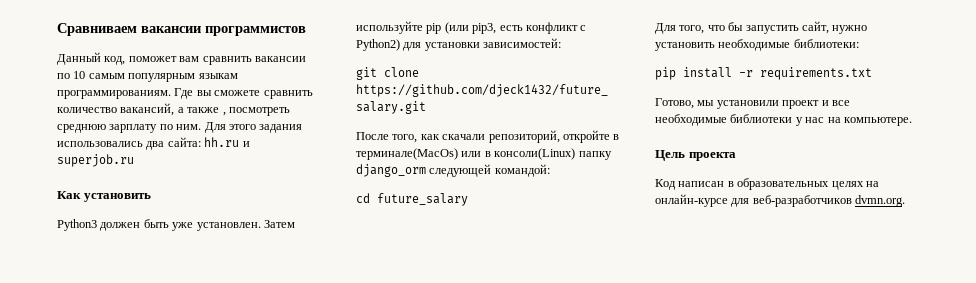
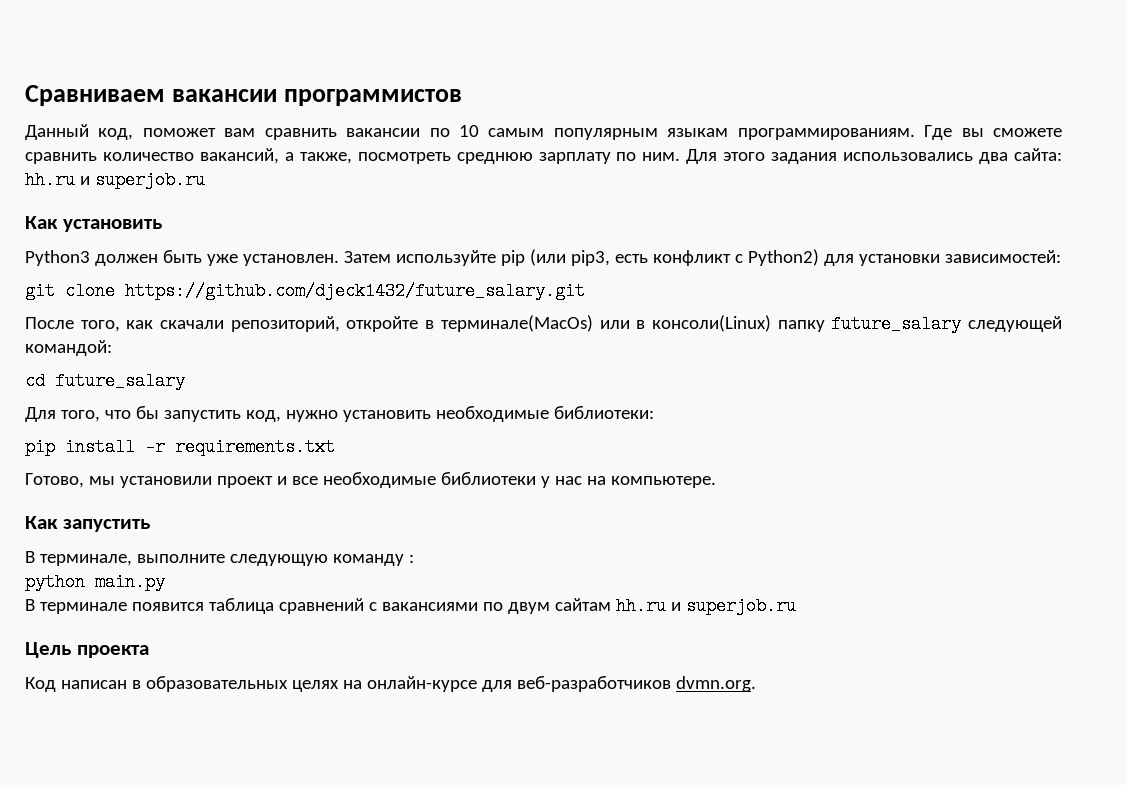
- Где вы сможете сравнить количество вакансий, а также , посмотреть среднюю зарплату по ним.
+ Где вы сможете сравнить количество вакансий, а также, посмотреть среднюю зарплату по ним.
- После того, как скачали репозиторий, откройте в терминале(MacOs) или в консоли(Linux) папку django_orm следующей командой:
+ После того, как скачали репозиторий, откройте в терминале(MacOs) или в консоли(Linux) папку future_salary следующей командой:
- Для того, что бы запустить сайт, нужно установить необходимые библиотеки:
+ Для того, что бы запустить код, нужно установить необходимые библиотеки:
+ Как запустить
+ В терминале, выполните следующую команду :
+ python main.py
+ В терминале появится таблица сравнений с вакансиями по двум сайтам hh.ru и superjob.ru

